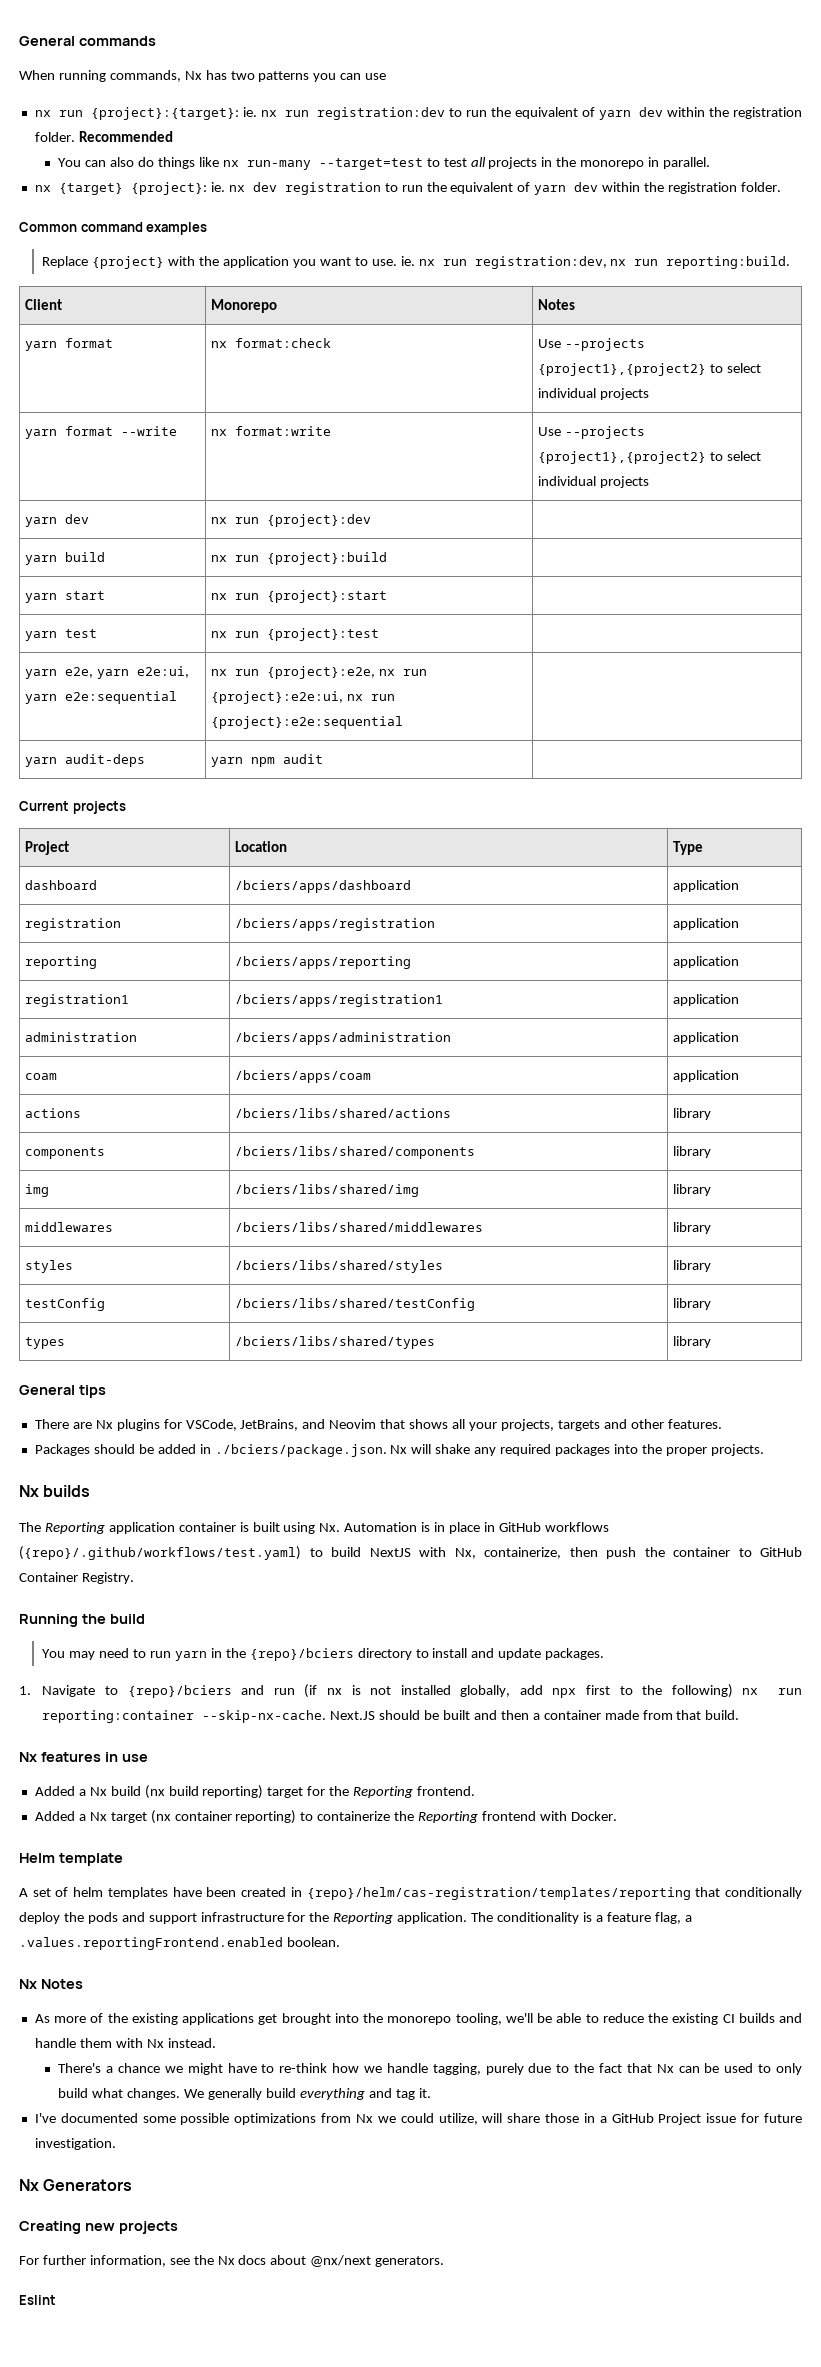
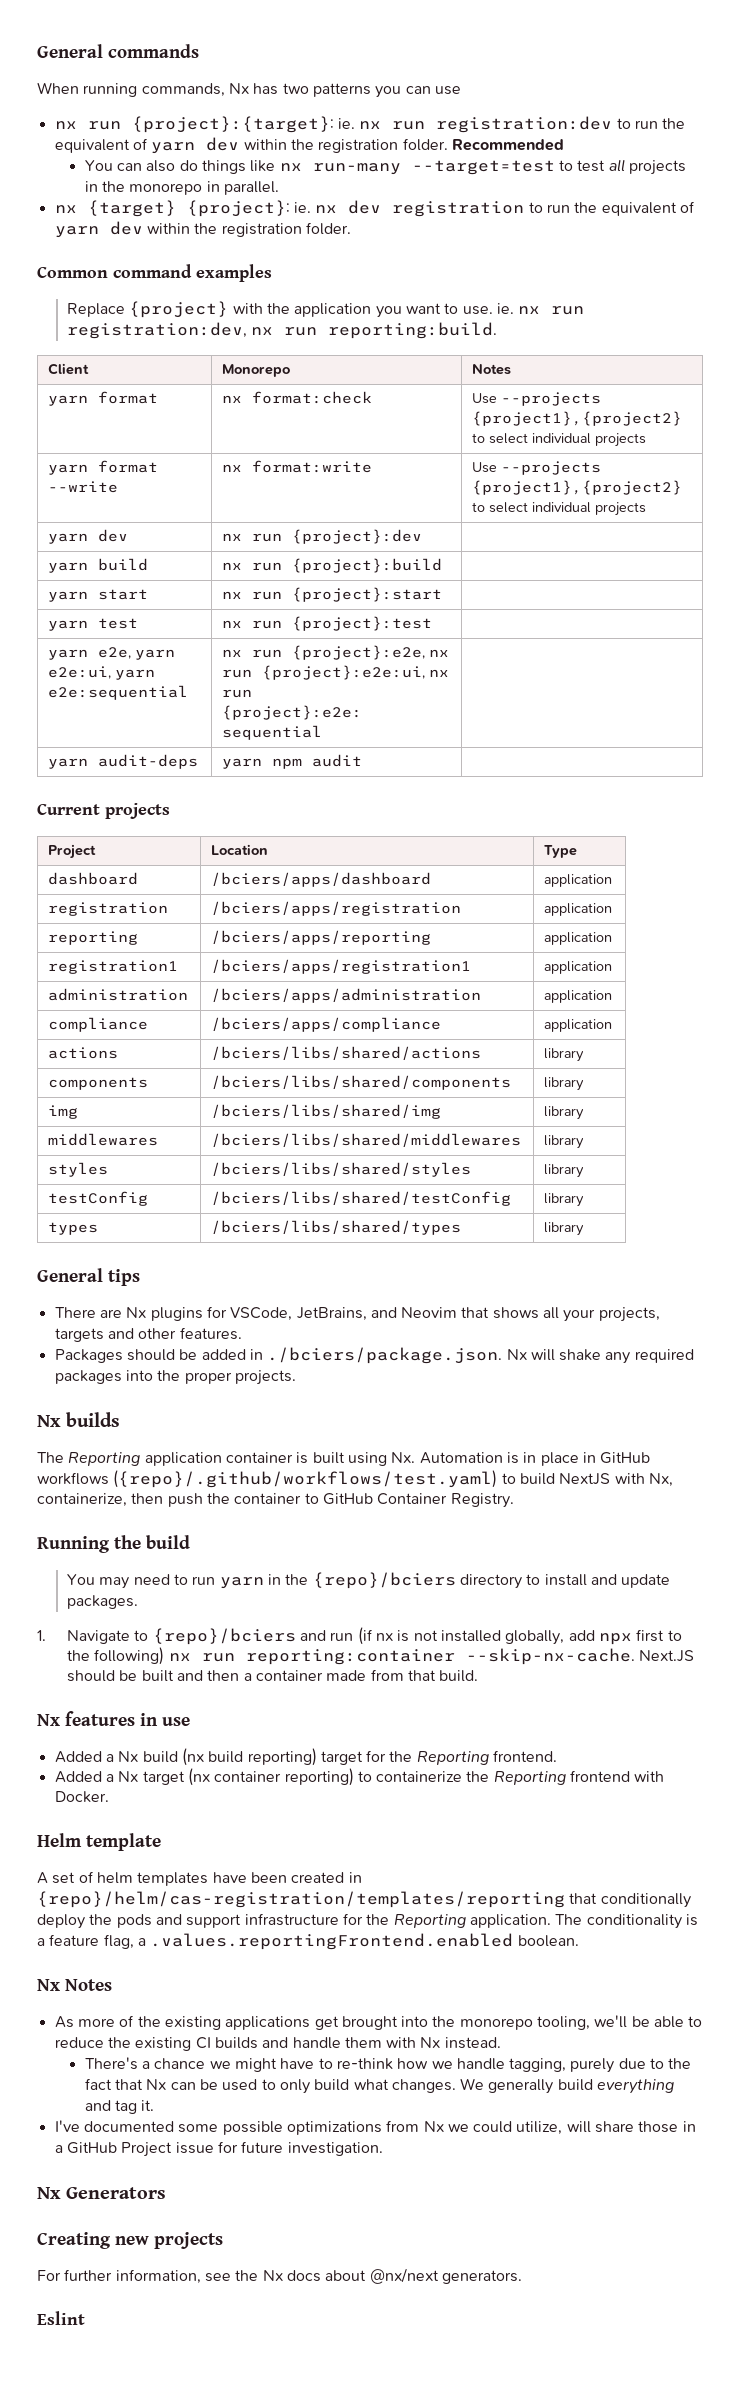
- coam | /bciers/apps/coam | application
+ compliance | /bciers/apps/compliance | application

